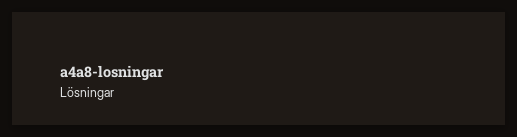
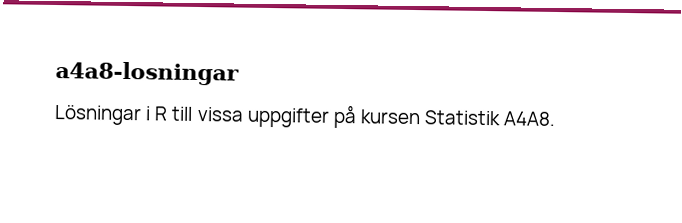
- Lösningar
+ Lösningar i R till vissa uppgifter på kursen Statistik A4A8.

